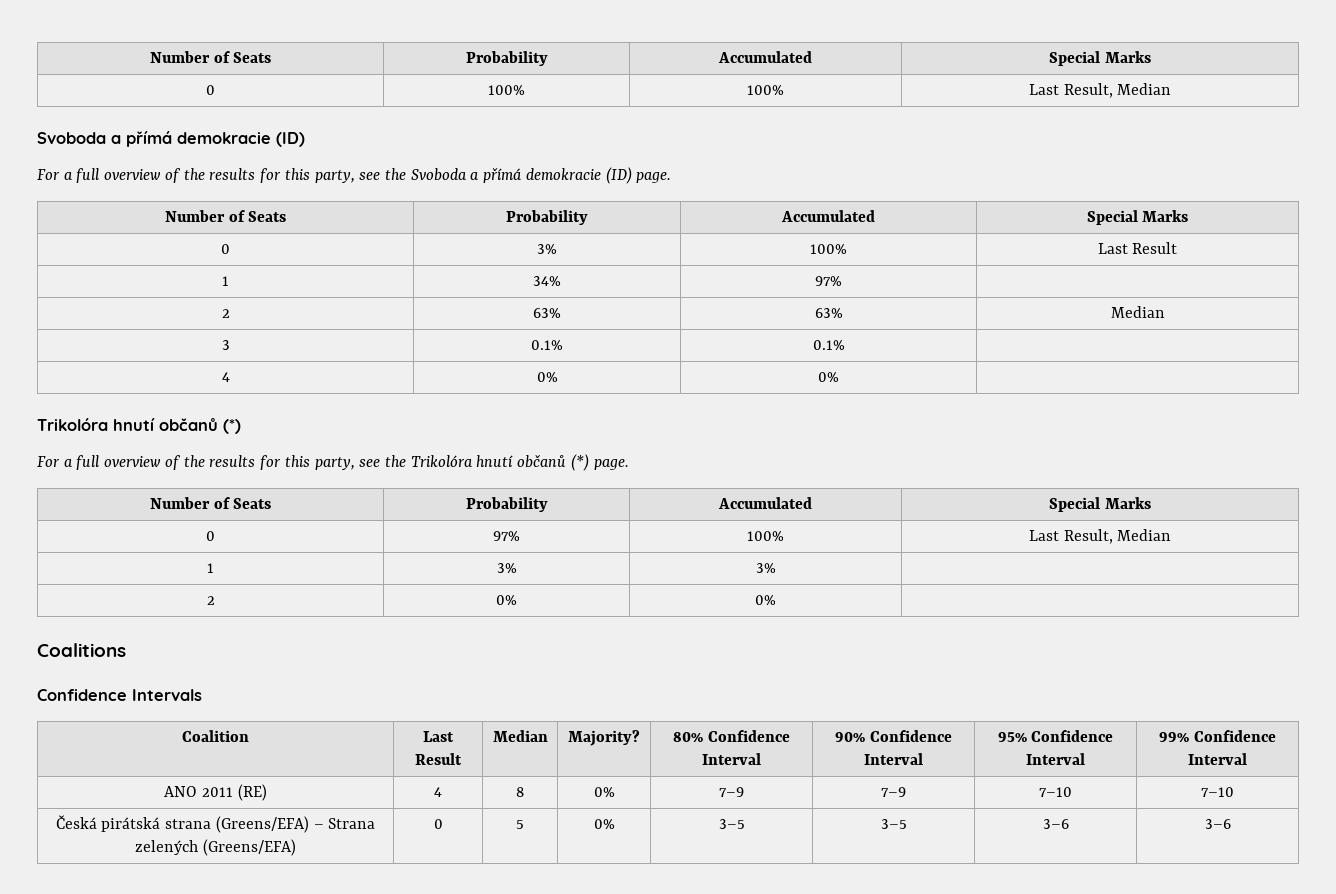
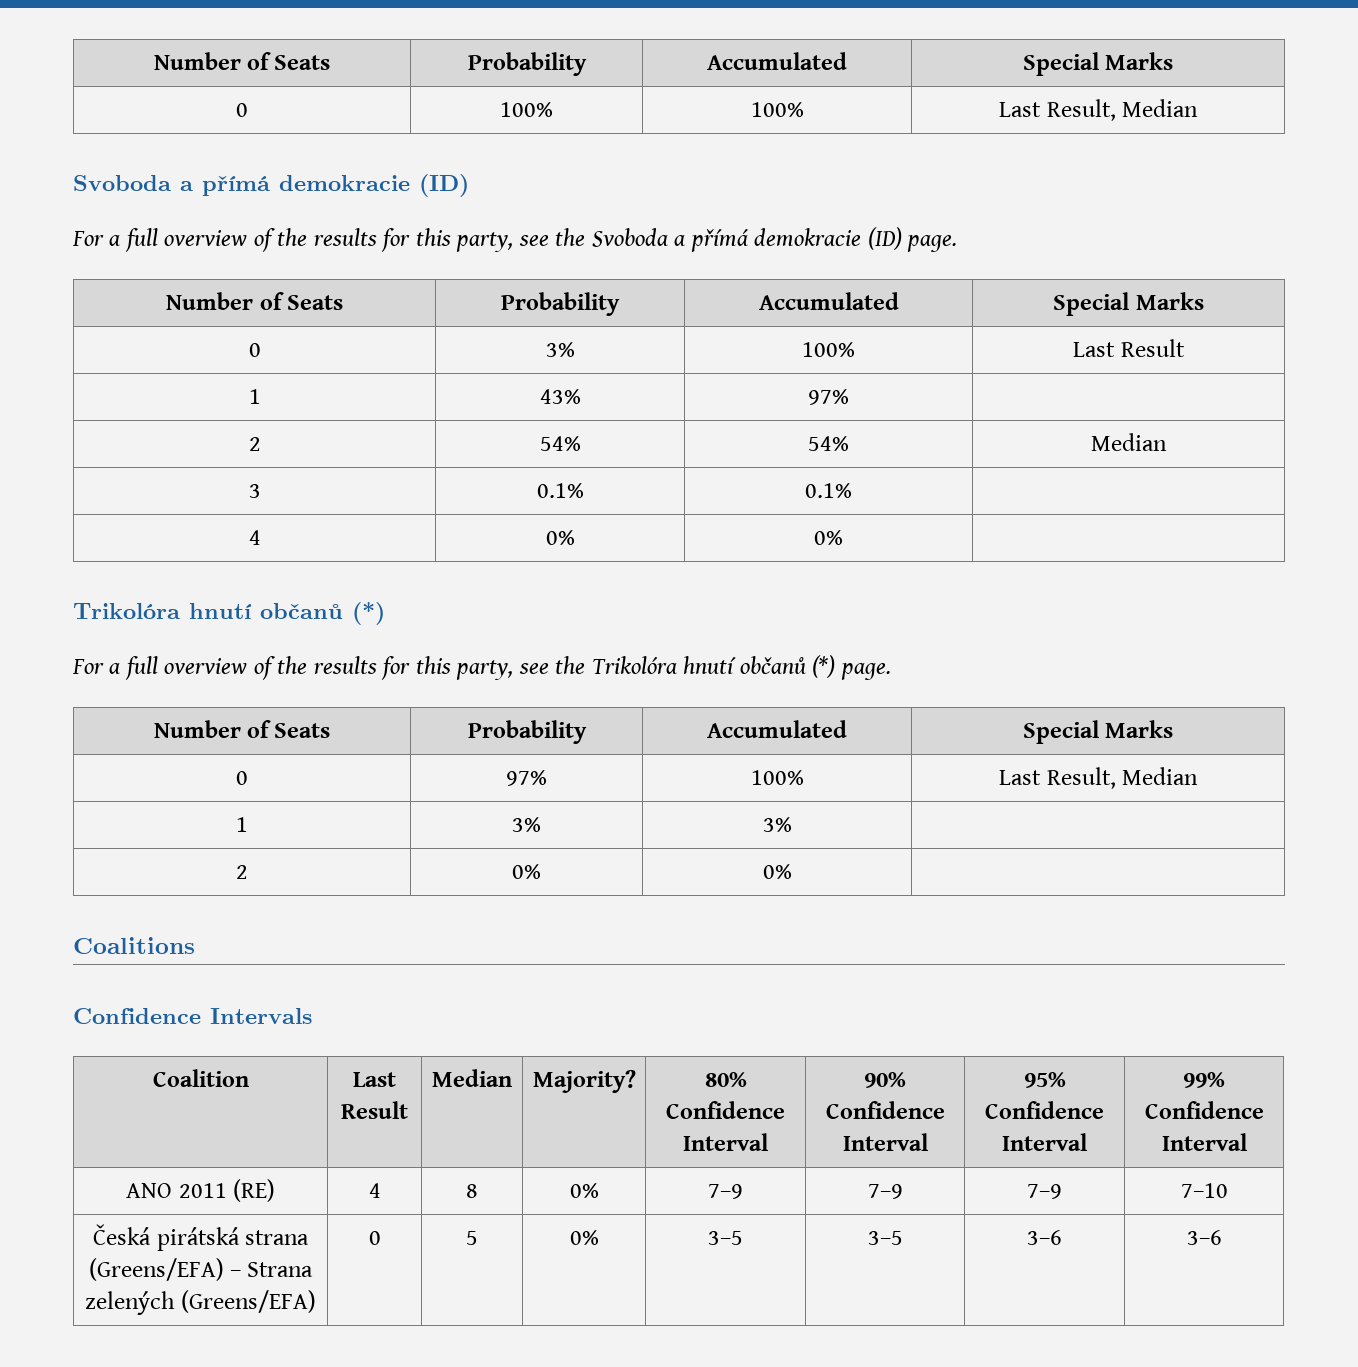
- 1 | 34% | 97% |
+ 1 | 43% | 97% |
- 2 | 63% | 63% | Median
+ 2 | 54% | 54% | Median
- ANO 2011 (RE) | 4 | 8 | 0% | 7–9 | 7–9 | 7–10 | 7–10
+ ANO 2011 (RE) | 4 | 8 | 0% | 7–9 | 7–9 | 7–9 | 7–10

